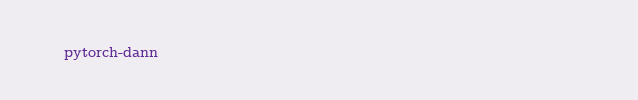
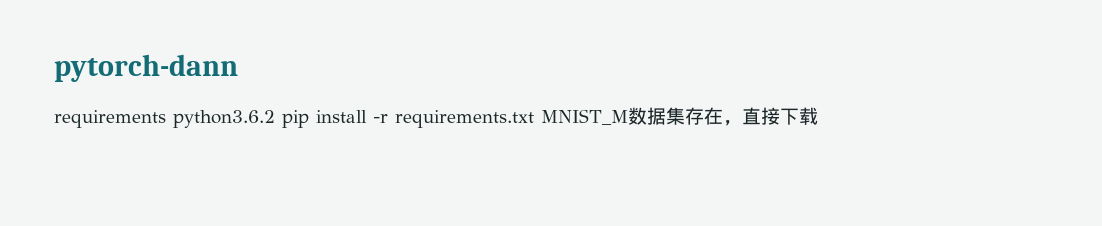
+ requirements python3.6.2 pip install -r requirements.txt MNIST_M数据集存在，直接下载

